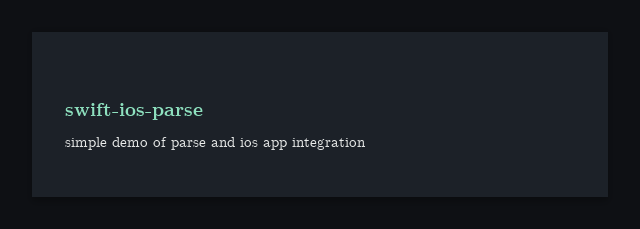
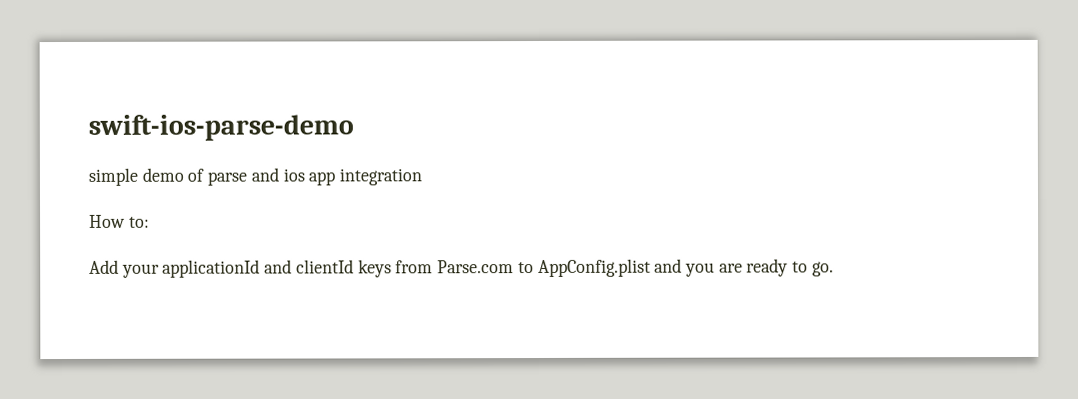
- swift-ios-parse
+ swift-ios-parse-demo
+ How to:
+ Add your applicationId and clientId keys from Parse.com to AppConfig.plist and you are ready to go.

